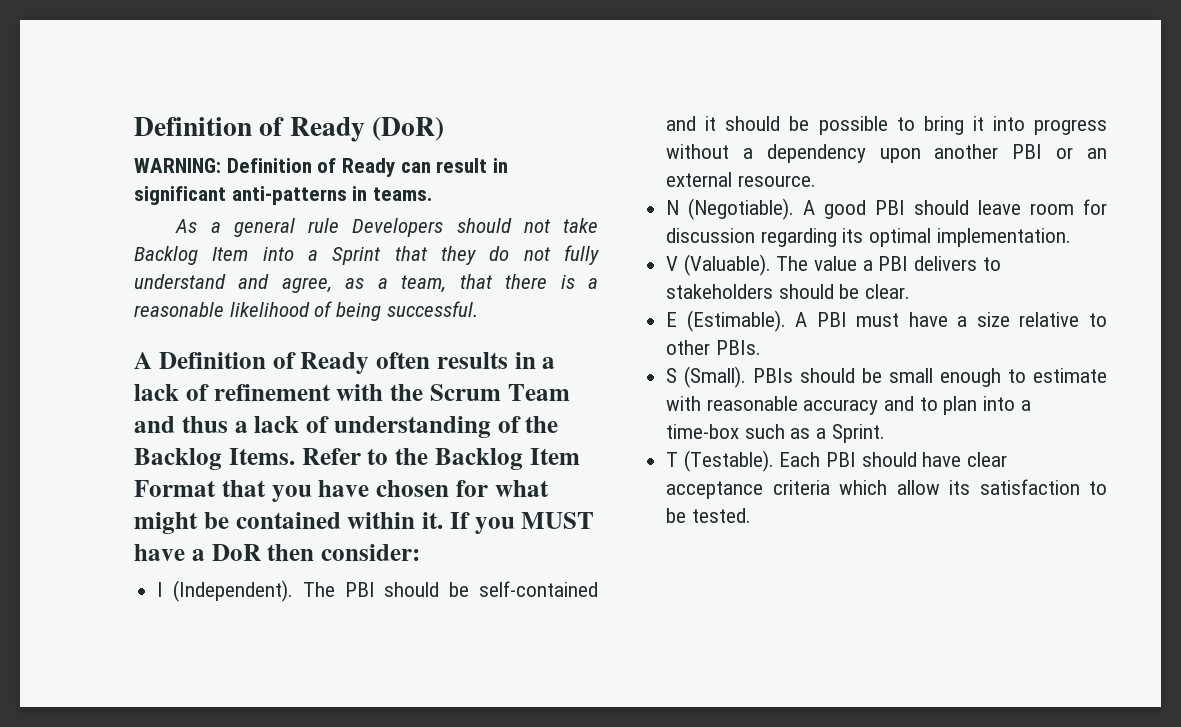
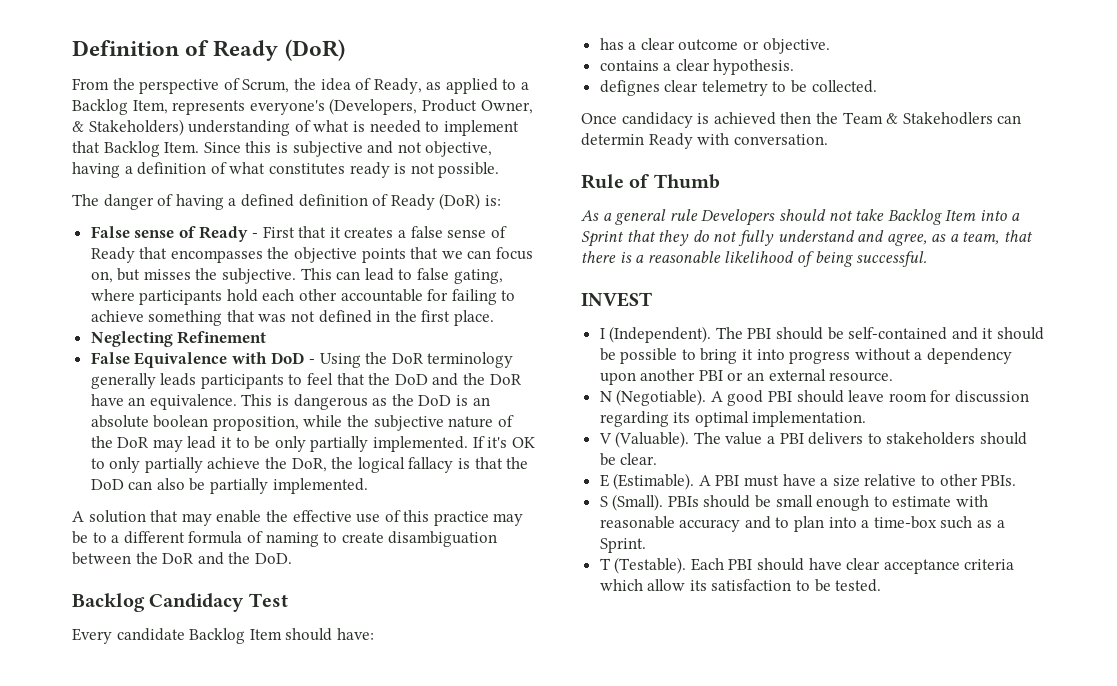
- WARNING: Definition of Ready can result in significant anti-patterns in teams.
+ From the perspective of Scrum, the idea of Ready, as applied to a Backlog Item, represents everyone's (Developers, Product Owner, & Stakeholders) understanding of what is needed to implement that Backlog Item. Since this is subjective and not objective, having a definition of what constitutes ready is not possible.
+ The danger of having a defined definition of Ready (DoR) is:
+ False sense of Ready - First that it creates a false sense of Ready that encompasses the objective points that we can focus on, but misses the subjective. This can lead to false gating, where participants hold each other accountable for failing to achieve something that was not defined in the first place.
+ Neglecting Refinement
+ False Equivalence with DoD - Using the DoR terminology generally leads participants to feel that the DoD and the DoR have an equivalence. This is dangerous as the DoD is an absolute boolean proposition, while the subjective nature of the DoR may lead it to be only partially implemented. If it's OK to only partially achieve the DoR, the logical fallacy is that the DoD can also be partially implemented.
+ A solution that may enable the effective use of this practice may be to a different formula of naming to create disambiguation between the DoR and the DoD.
+ Backlog Candidacy Test
+ Every candidate Backlog Item should have:
+ has a clear outcome or objective.
+ contains a clear hypothesis.
+ defignes clear telemetry to be collected.
+ Once candidacy is achieved then the Team & Stakehodlers can determin Ready with conversation.
+ Rule of Thumb
- A Definition of Ready often results in a lack of refinement with the Scrum Team and thus a lack of understanding of the Backlog Items. Refer to the Backlog Item Format that you have chosen for what might be contained within it. If you MUST have a DoR then consider:
+ INVEST

